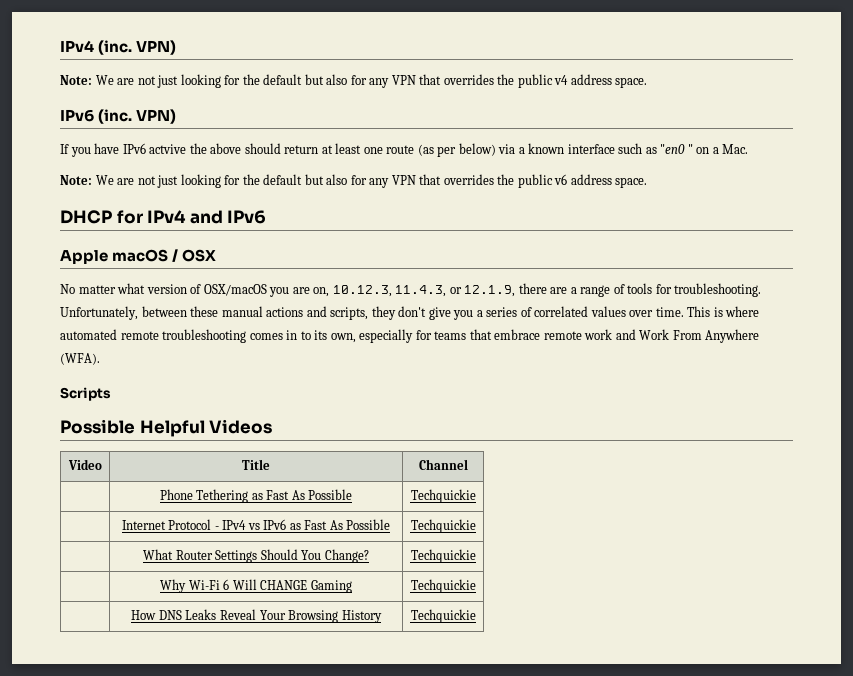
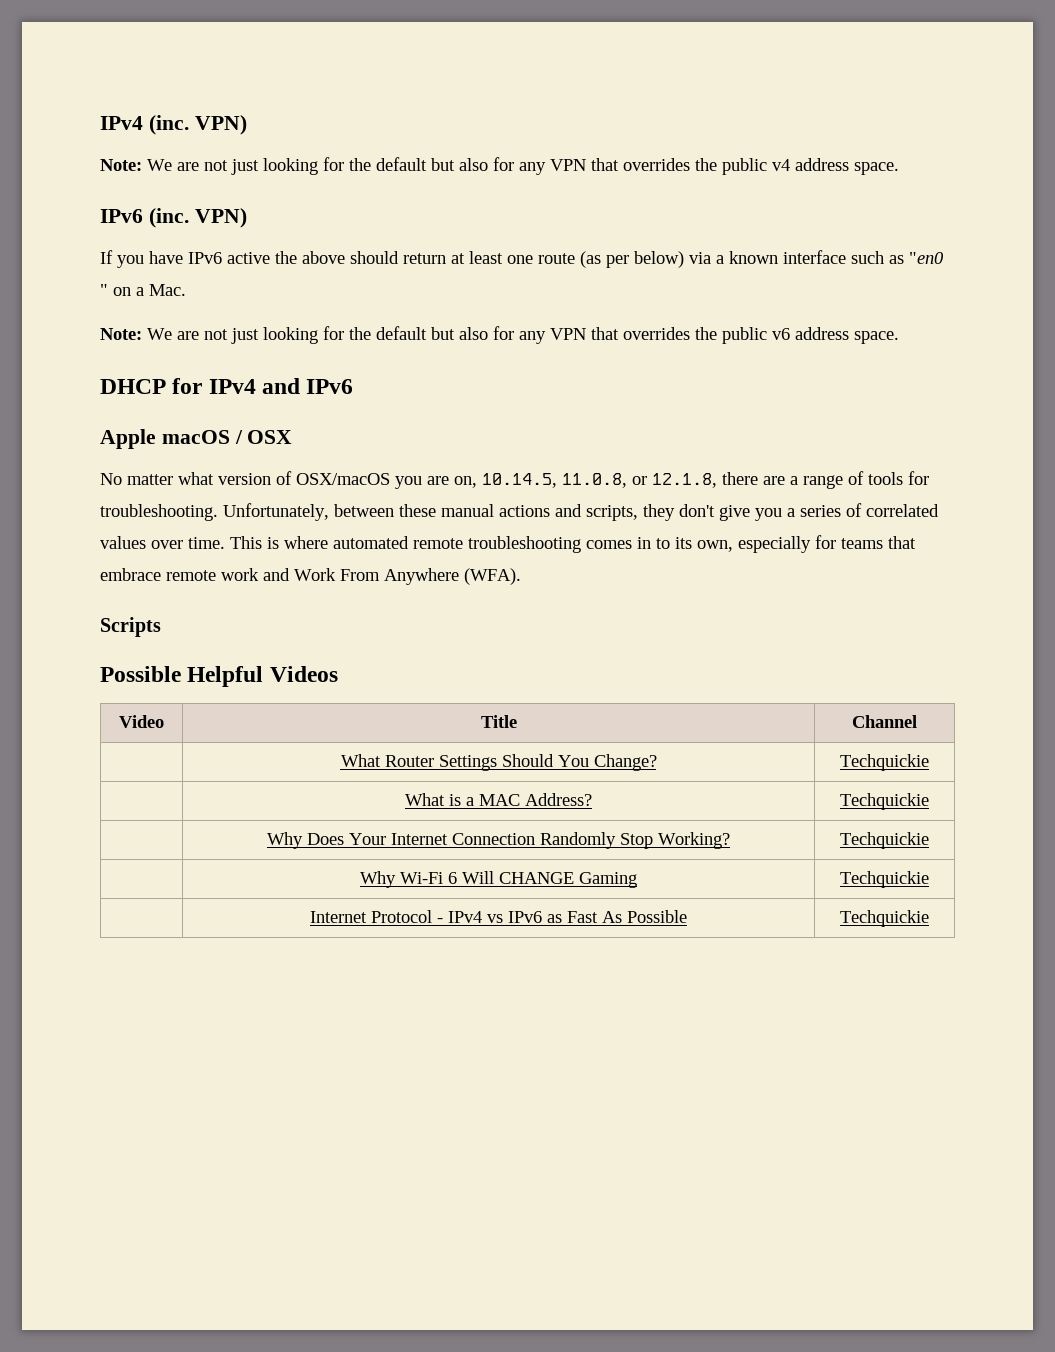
- If you have IPv6 actvive the above should return at least one route (as per below) via a known interface such as "en0 " on a Mac.
+ If you have IPv6 active the above should return at least one route (as per below) via a known interface such as "en0 " on a Mac.
- No matter what version of OSX/macOS you are on, 10.12.3, 11.4.3, or 12.1.9, there are a range of tools for troubleshooting.
+ No matter what version of OSX/macOS you are on, 10.14.5, 11.0.8, or 12.1.8, there are a range of tools for troubleshooting.
- | Phone Tethering as Fast As Possible | Techquickie
+ | What Router Settings Should You Change? | Techquickie
+ | What is a MAC Address? | Techquickie
+ | Why Does Your Internet Connection Randomly Stop Working? | Techquickie
+ | Why Wi-Fi 6 Will CHANGE Gaming | Techquickie
- | What Router Settings Should You Change? | Techquickie
- | Why Wi-Fi 6 Will CHANGE Gaming | Techquickie
- | How DNS Leaks Reveal Your Browsing History | Techquickie

